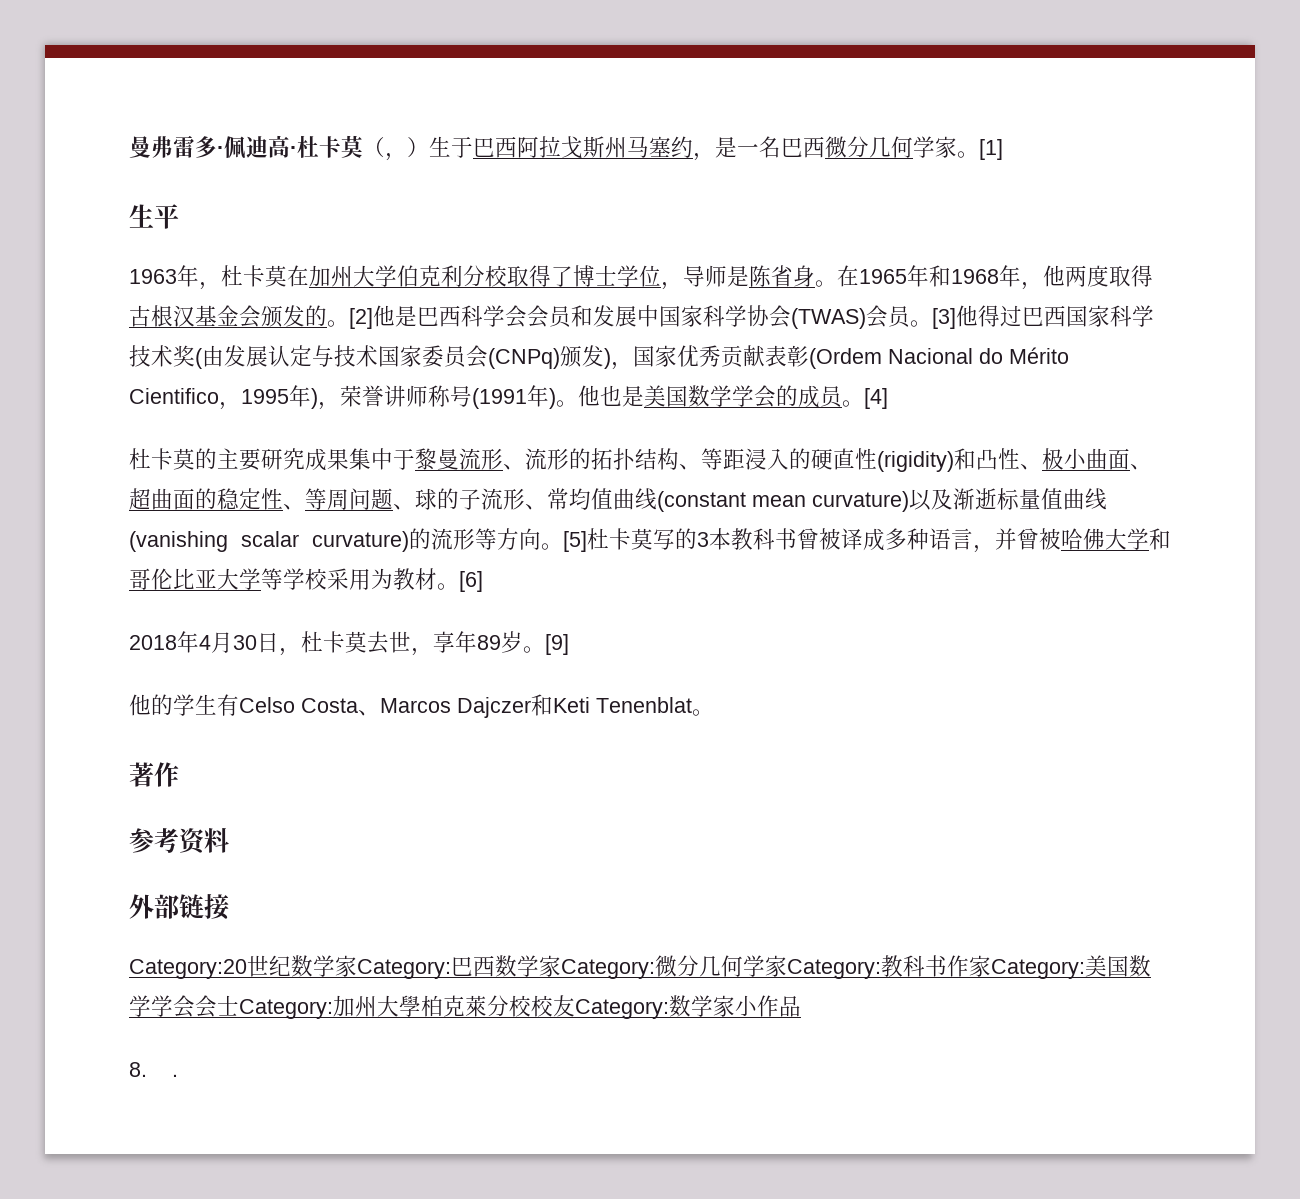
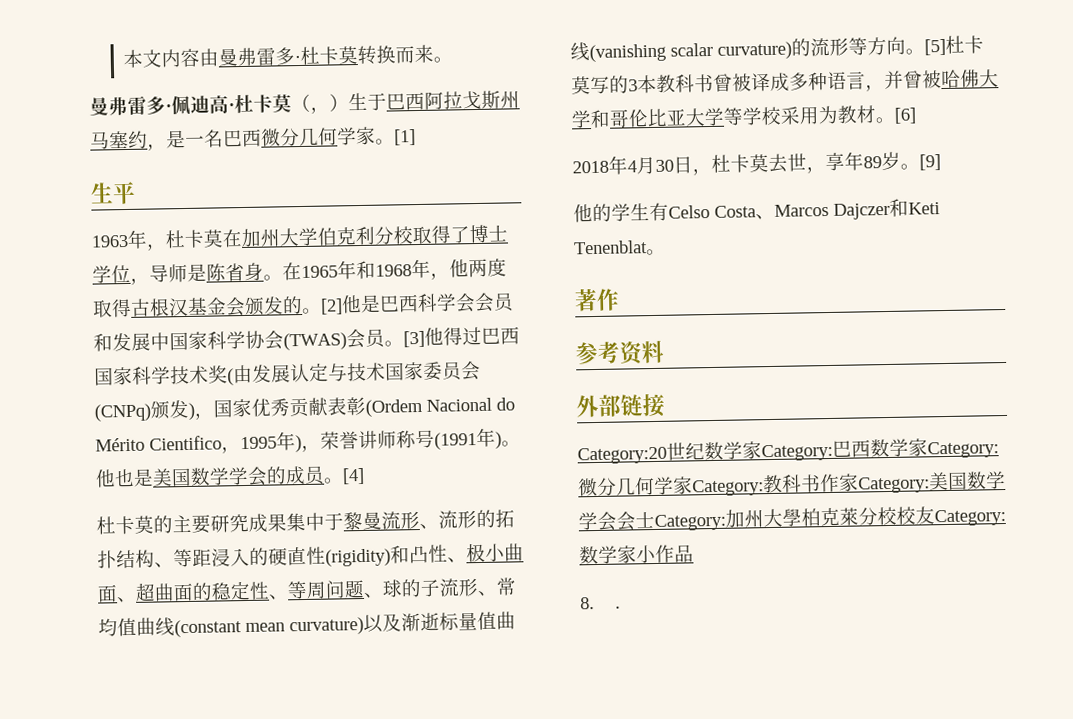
+ 本文内容由曼弗雷多·杜卡莫转换而来。

